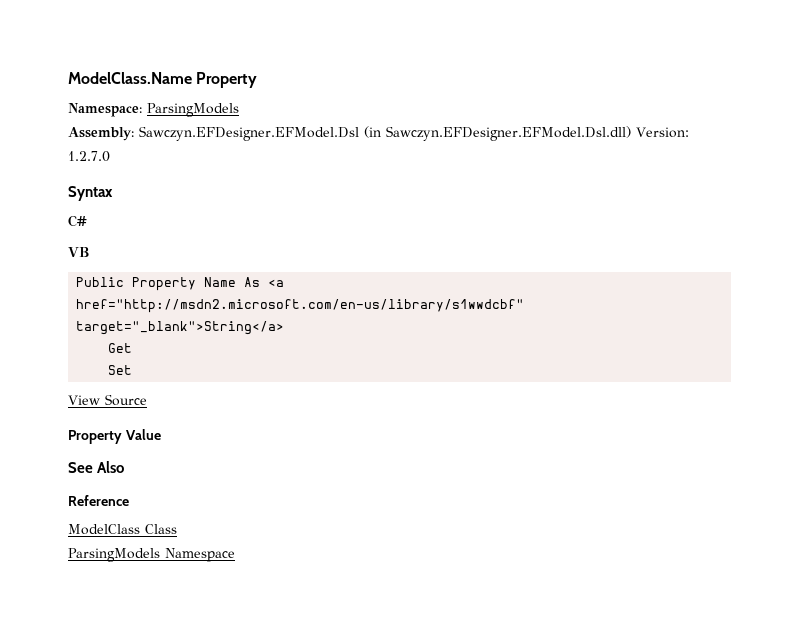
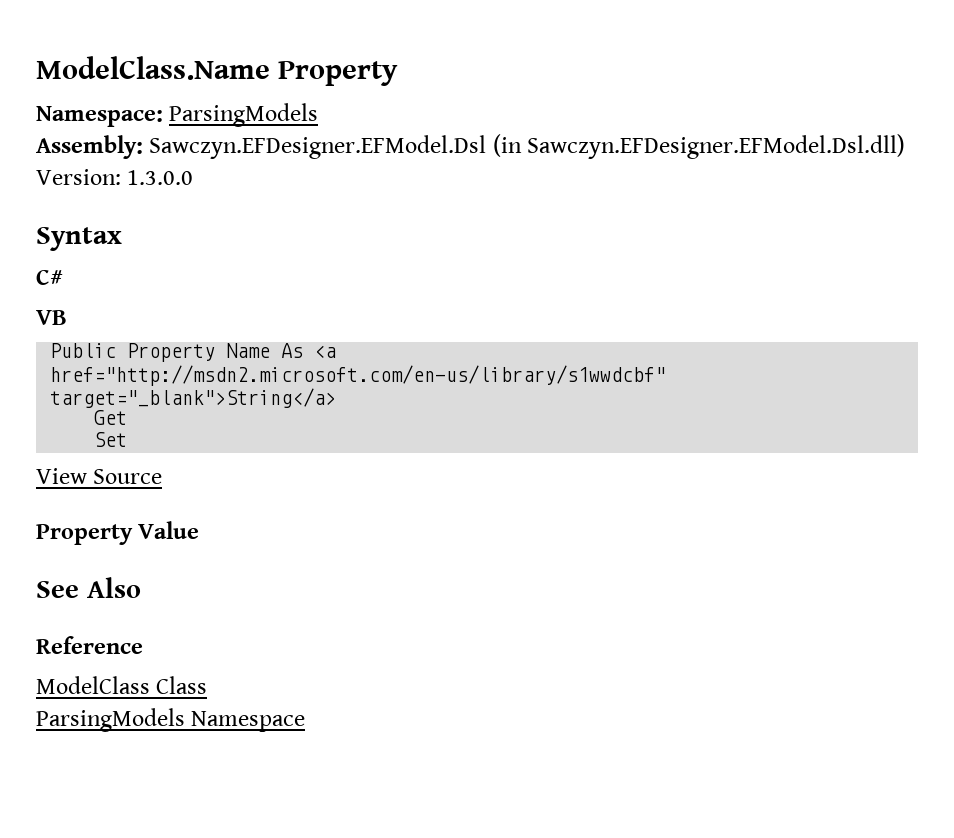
- Assembly: Sawczyn.EFDesigner.EFModel.Dsl (in Sawczyn.EFDesigner.EFModel.Dsl.dll) Version: 1.2.7.0
+ Assembly: Sawczyn.EFDesigner.EFModel.Dsl (in Sawczyn.EFDesigner.EFModel.Dsl.dll) Version: 1.3.0.0

